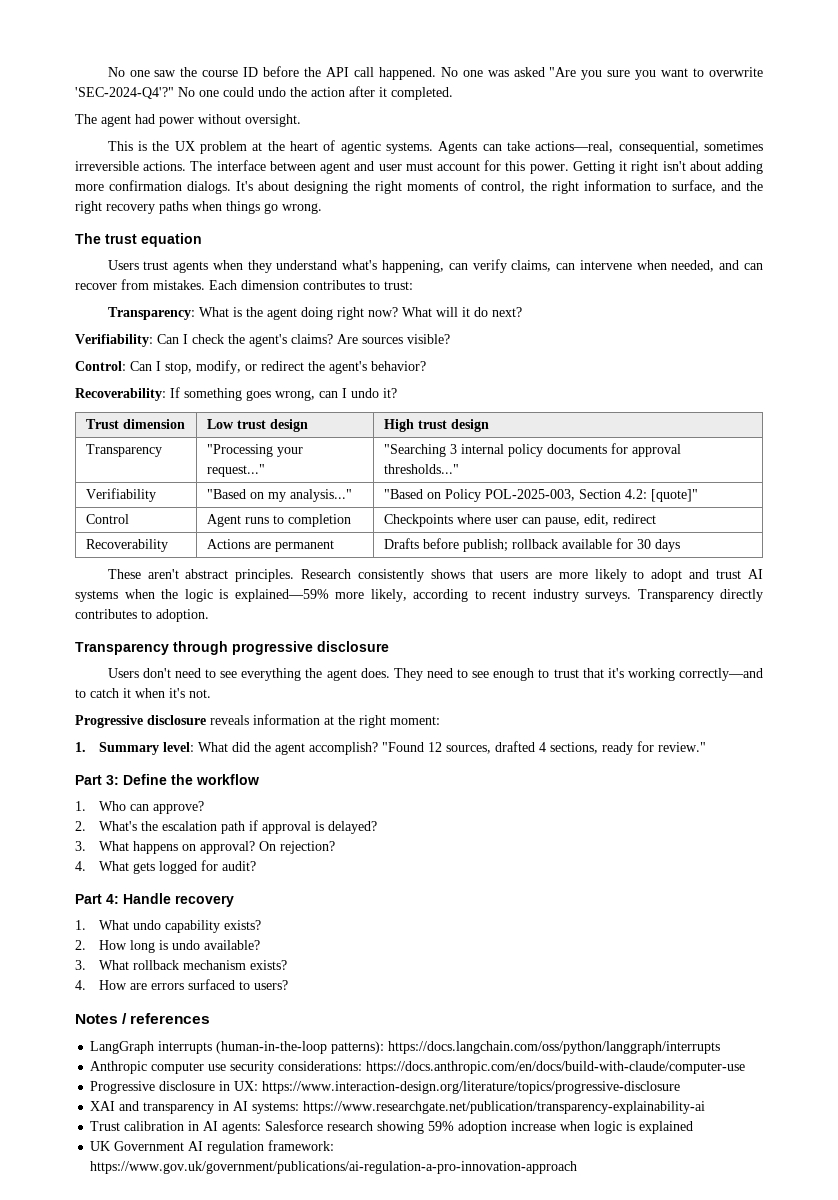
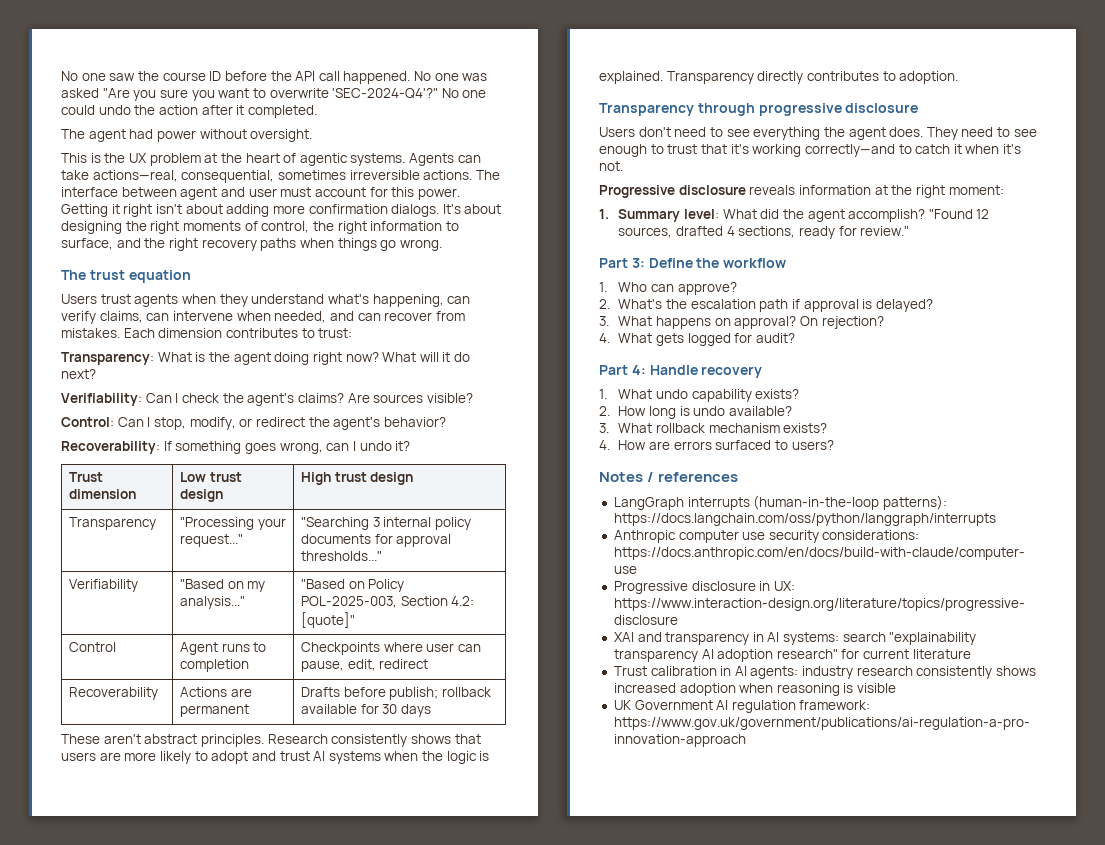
- Research consistently shows that users are more likely to adopt and trust AI systems when the logic is explained—59% more likely, according to recent industry surveys.
+ Research consistently shows that users are more likely to adopt and trust AI systems when the logic is explained.
- XAI and transparency in AI systems: https://www.researchgate.net/publication/transparency-explainability-ai
+ XAI and transparency in AI systems: search "explainability transparency AI adoption research" for current literature
- Trust calibration in AI agents: Salesforce research showing 59% adoption increase when logic is explained
+ Trust calibration in AI agents: industry research consistently shows increased adoption when reasoning is visible

